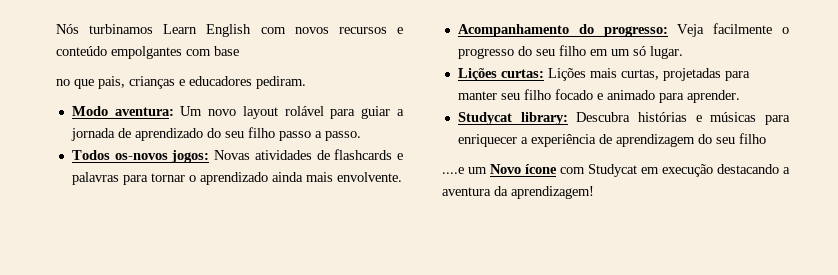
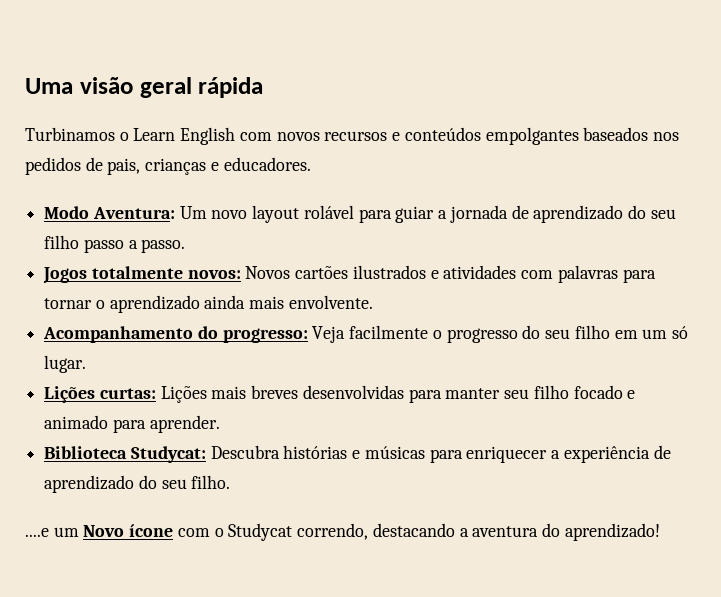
- Nós turbinamos Learn English com novos recursos e conteúdo empolgantes com base
- no que pais, crianças e educadores pediram.
+ Uma visão geral rápida
+ Turbinamos o Learn English com novos recursos e conteúdos empolgantes baseados nos pedidos de pais, crianças e educadores.
- Modo aventura: Um novo layout rolável para guiar a jornada de aprendizado do seu filho passo a passo.
+ Modo Aventura: Um novo layout rolável para guiar a jornada de aprendizado do seu filho passo a passo.
- Todos os-novos jogos: Novas atividades de flashcards e palavras para tornar o aprendizado ainda mais envolvente.
+ Jogos totalmente novos: Novos cartões ilustrados e atividades com palavras para tornar o aprendizado ainda mais envolvente.
- Lições curtas: Lições mais curtas, projetadas para manter seu filho focado e animado para aprender.
+ Lições curtas: Lições mais breves desenvolvidas para manter seu filho focado e animado para aprender.
- Studycat library: Descubra histórias e músicas para enriquecer a experiência de aprendizagem do seu filho
+ Biblioteca Studycat: Descubra histórias e músicas para enriquecer a experiência de aprendizado do seu filho.
- ....e um Novo ícone com Studycat em execução destacando a aventura da aprendizagem!
+ ....e um Novo ícone com o Studycat correndo, destacando a aventura do aprendizado!

